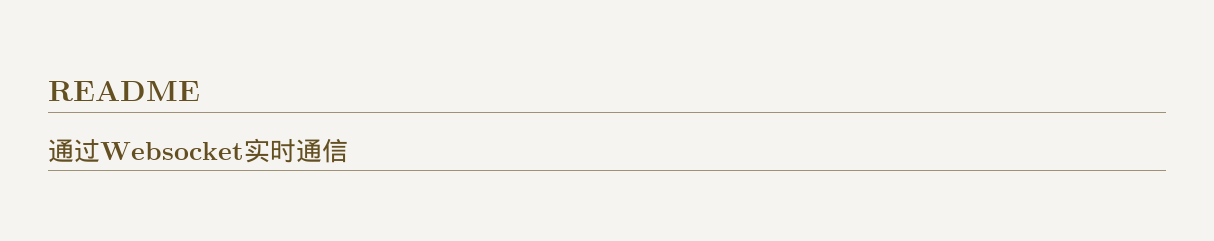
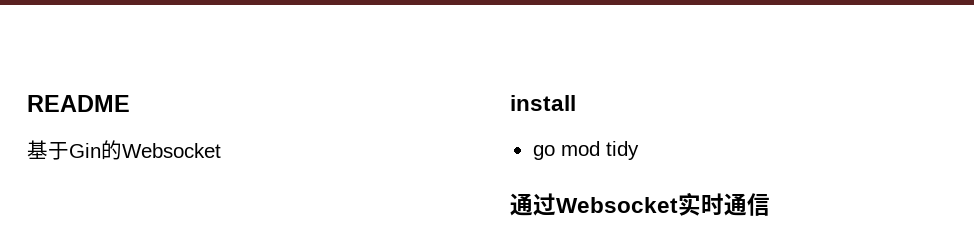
+ 基于Gin的Websocket
+ install
+ go mod tidy

